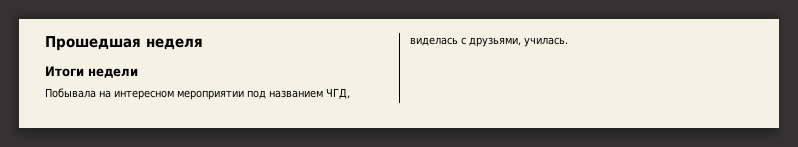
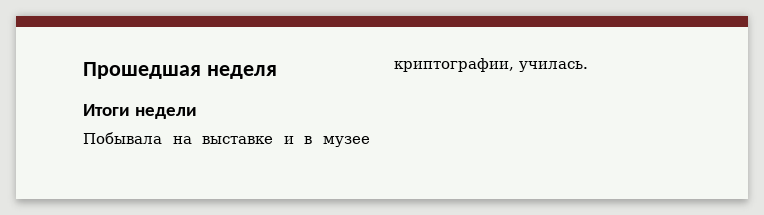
- Побывала на интересном мероприятии под названием ЧГД, виделась с друзьями, училась.
+ Побывала на выставке и в музее криптографии, училась.

